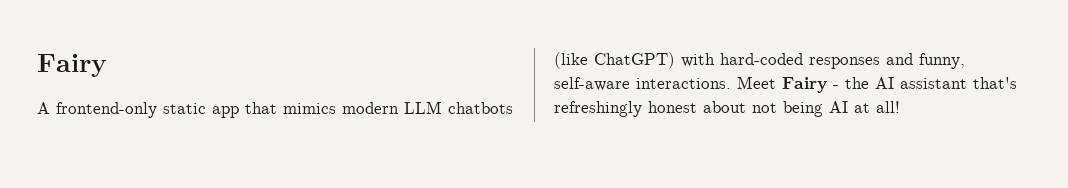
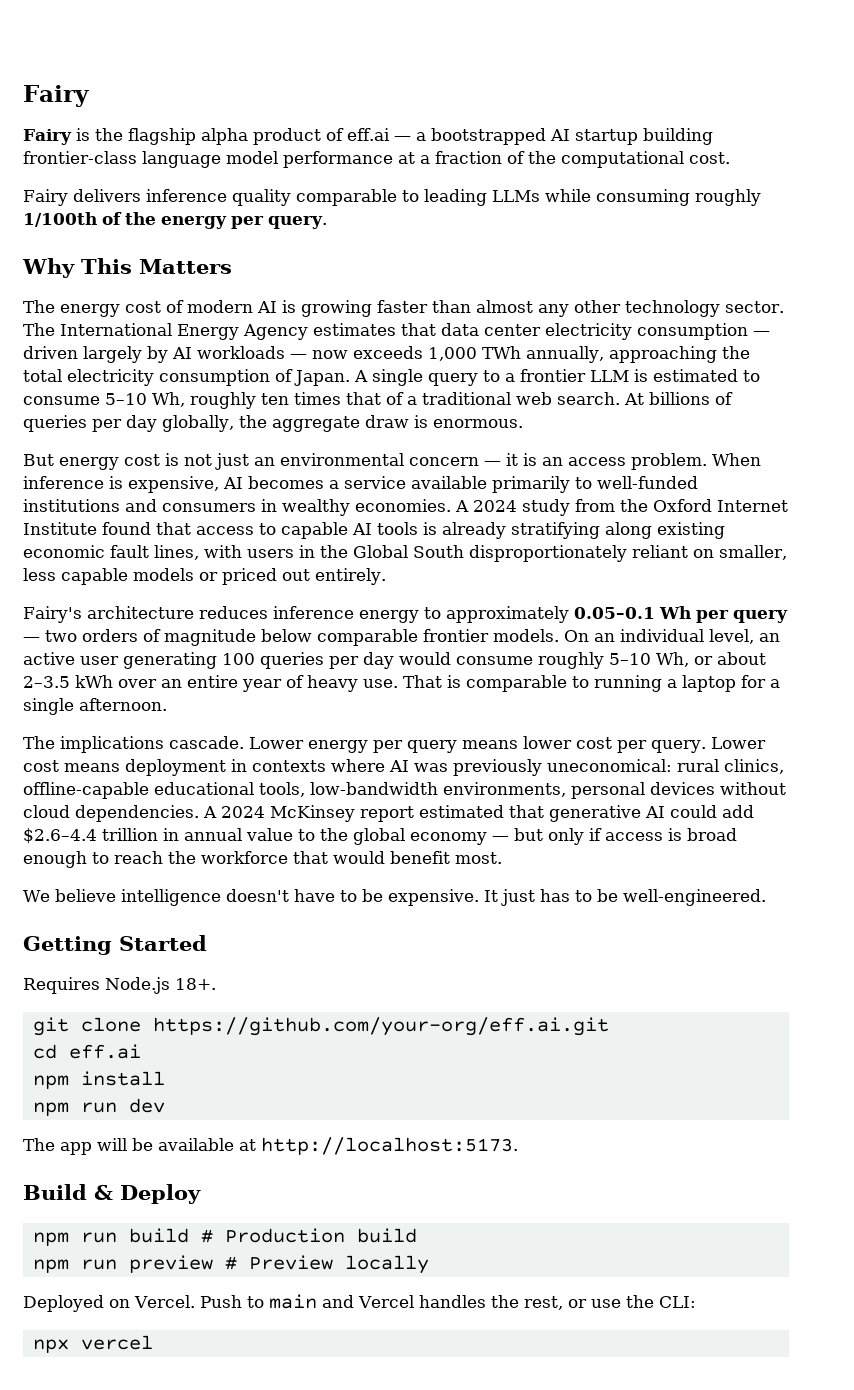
- A frontend-only static app that mimics modern LLM chatbots (like ChatGPT) with hard-coded responses and funny, self-aware interactions. Meet Fairy - the AI assistant that's refreshingly honest about not being AI at all!
+ Fairy is the flagship alpha product of eff.ai — a bootstrapped AI startup building frontier-class language model performance at a fraction of the computational cost.
+ Fairy delivers inference quality comparable to leading LLMs while consuming roughly 1/100th of the energy per query.
+ Why This Matters
+ The energy cost of modern AI is growing faster than almost any other technology sector. The International Energy Agency estimates that data center electricity consumption — driven largely by AI workloads — now exceeds 1,000 TWh annually, approaching the total electricity consumption of Japan. A single query to a frontier LLM is estimated to consume 5–10 Wh, roughly ten times that of a traditional web search. At billions of queries per day globally, the aggregate draw is enormous.
+ But energy cost is not just an environmental concern — it is an access problem. When inference is expensive, AI becomes a service available primarily to well-funded institutions and consumers in wealthy economies. A 2024 study from the Oxford Internet Institute found that access to capable AI tools is already stratifying along existing economic fault lines, with users in the Global South disproportionately reliant on smaller, less capable models or priced out entirely.
+ Fairy's architecture reduces inference energy to approximately 0.05–0.1 Wh per query — two orders of magnitude below comparable frontier models. On an individual level, an active user generating 100 queries per day would consume roughly 5–10 Wh, or about 2–3.5 kWh over an entire year of heavy use. That is comparable to running a laptop for a single afternoon.
+ The implications cascade. Lower energy per query means lower cost per query. Lower cost means deployment in contexts where AI was previously uneconomical: rural clinics, offline-capable educational tools, low-bandwidth environments, personal devices without cloud dependencies. A 2024 McKinsey report estimated that generative AI could add $2.6–4.4 trillion in annual value to the global economy — but only if access is broad enough to reach the workforce that would benefit most.
+ We believe intelligence doesn't have to be expensive. It just has to be well-engineered.
+ Getting Started
+ Requires Node.js 18+.
+ git clone https://github.com/your-org/eff.ai.git
+ cd eff.ai
+ npm install
+ npm run dev
+ The app will be available at http://localhost:5173.
+ Build & Deploy
+ npm run build # Production build
+ npm run preview # Preview locally
+ Deployed on Vercel. Push to main and Vercel handles the rest, or use the CLI:
+ npx vercel

